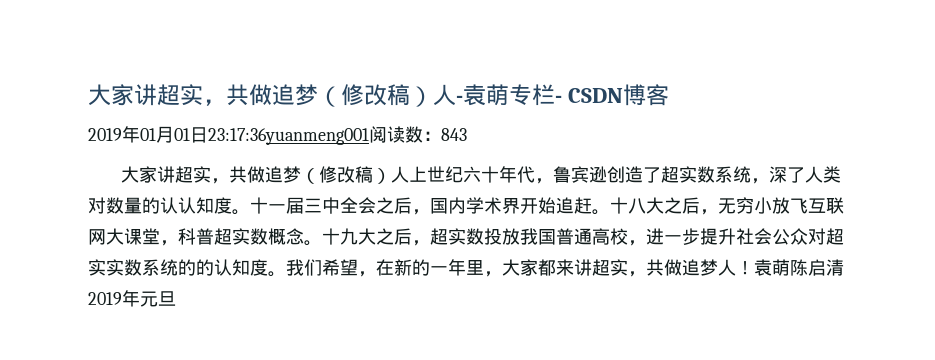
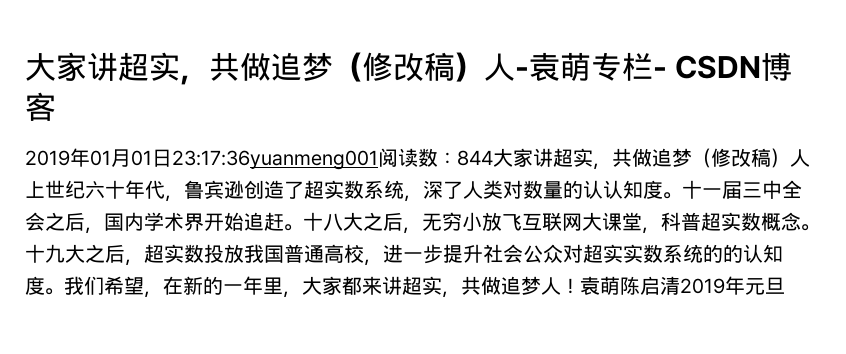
- 2019年01月01日23:17:36yuanmeng001阅读数：843
- 大家讲超实，共做追梦（修改稿）人上世纪六十年代，鲁宾逊创造了超实数系统，深了人类对数量的认认知度。
+ 2019年01月01日23:17:36yuanmeng001阅读数：844大家讲超实，共做追梦（修改稿）人上世纪六十年代，鲁宾逊创造了超实数系统，深了人类对数量的认认知度。

